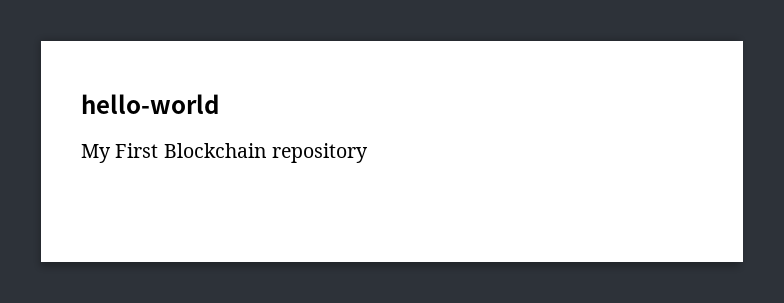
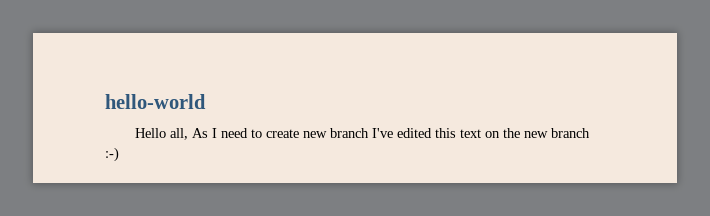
- My First Blockchain repository
+ Hello all, As I need to create new branch I've edited this text on the new branch :-)

